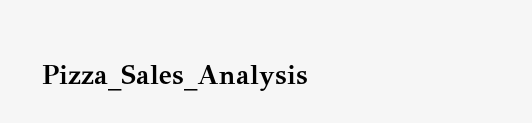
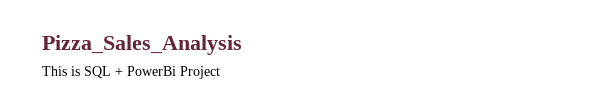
+ This is SQL + PowerBi Project

